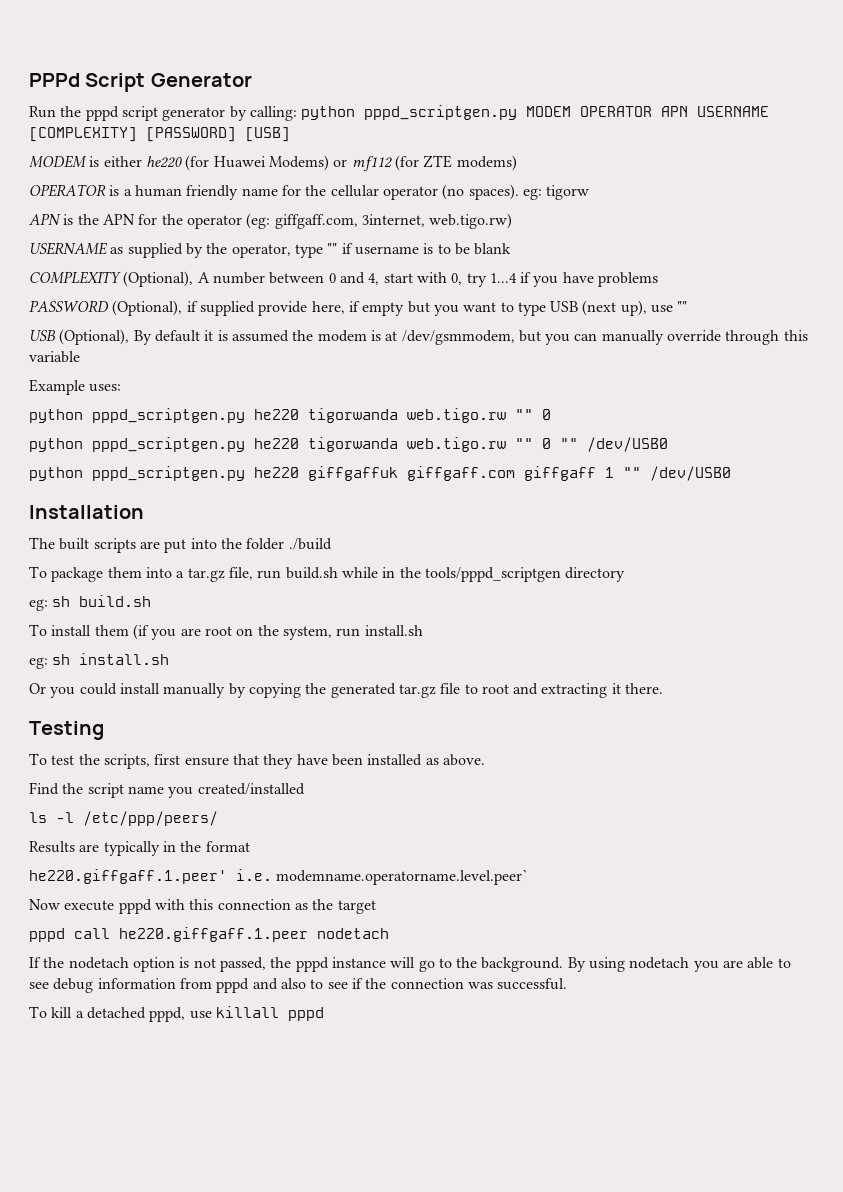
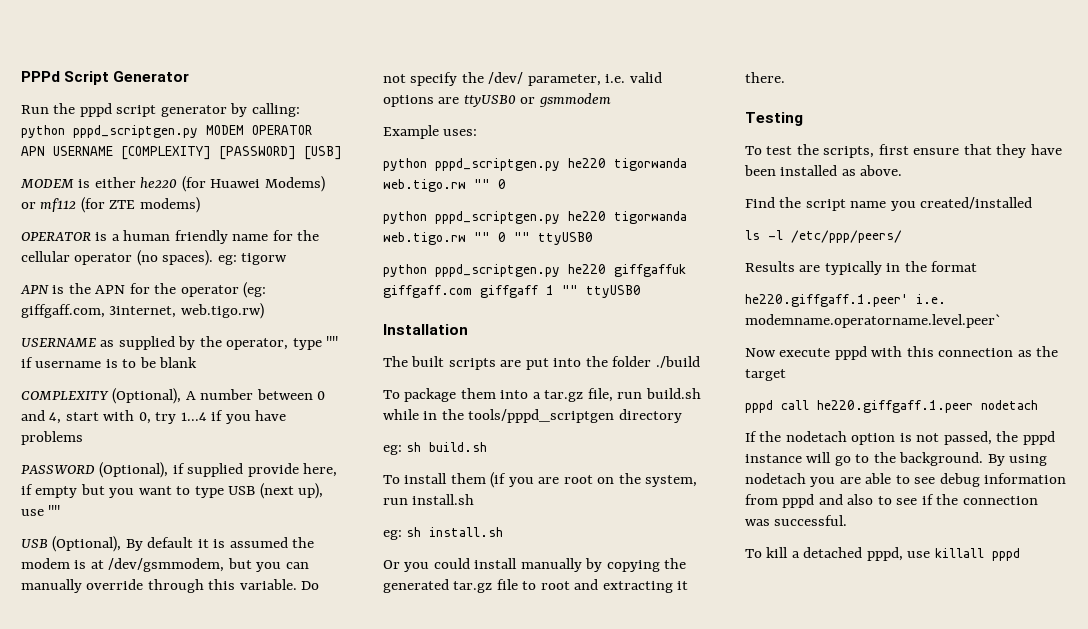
- USB (Optional), By default it is assumed the modem is at /dev/gsmmodem, but you can manually override through this variable
+ USB (Optional), By default it is assumed the modem is at /dev/gsmmodem, but you can manually override through this variable. Do not specify the /dev/ parameter, i.e. valid options are ttyUSB0 or gsmmodem
- python pppd_scriptgen.py he220 tigorwanda web.tigo.rw "" 0 "" /dev/USB0
+ python pppd_scriptgen.py he220 tigorwanda web.tigo.rw "" 0 "" ttyUSB0
- python pppd_scriptgen.py he220 giffgaffuk giffgaff.com giffgaff 1 "" /dev/USB0
+ python pppd_scriptgen.py he220 giffgaffuk giffgaff.com giffgaff 1 "" ttyUSB0

